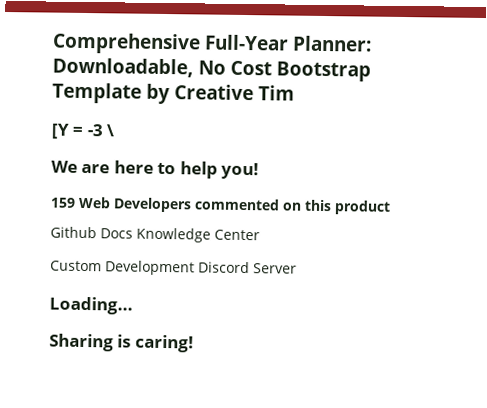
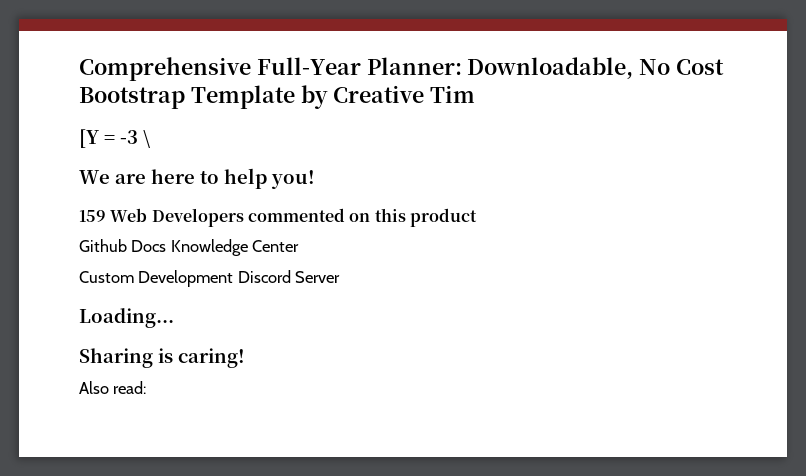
+ Also read:

